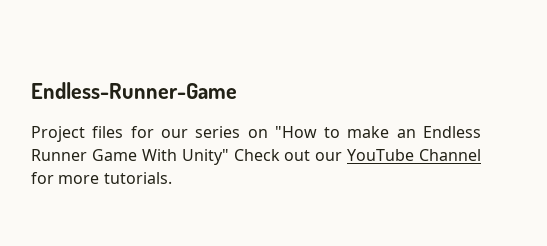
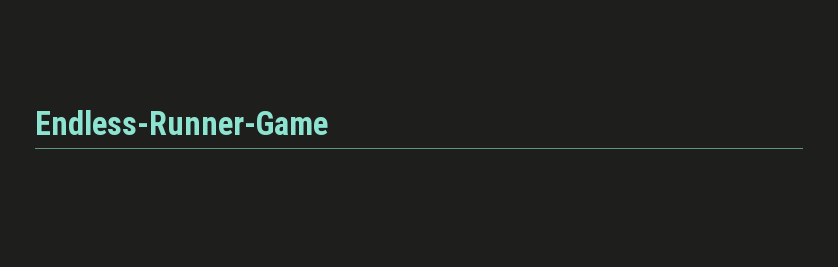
- Project files for our series on "How to make an Endless Runner Game With Unity" Check out our YouTube Channel for more tutorials.

